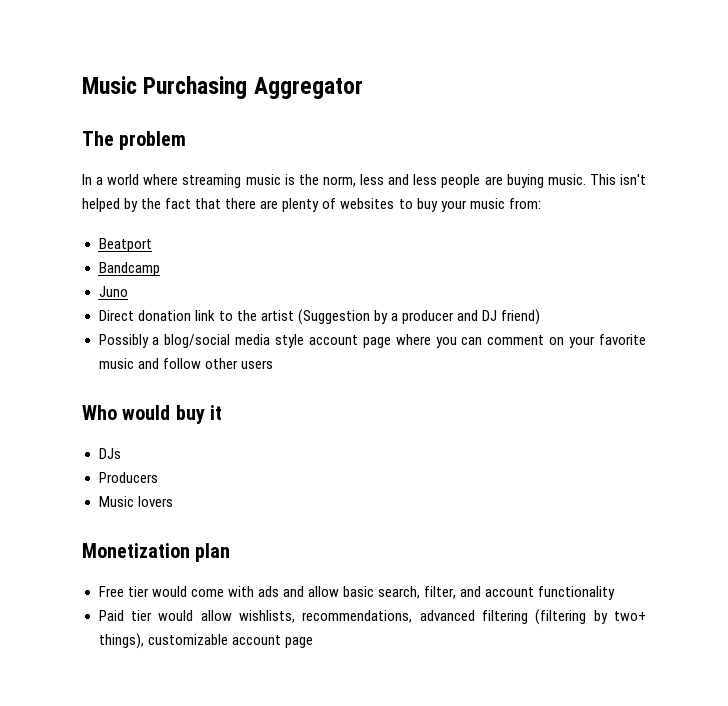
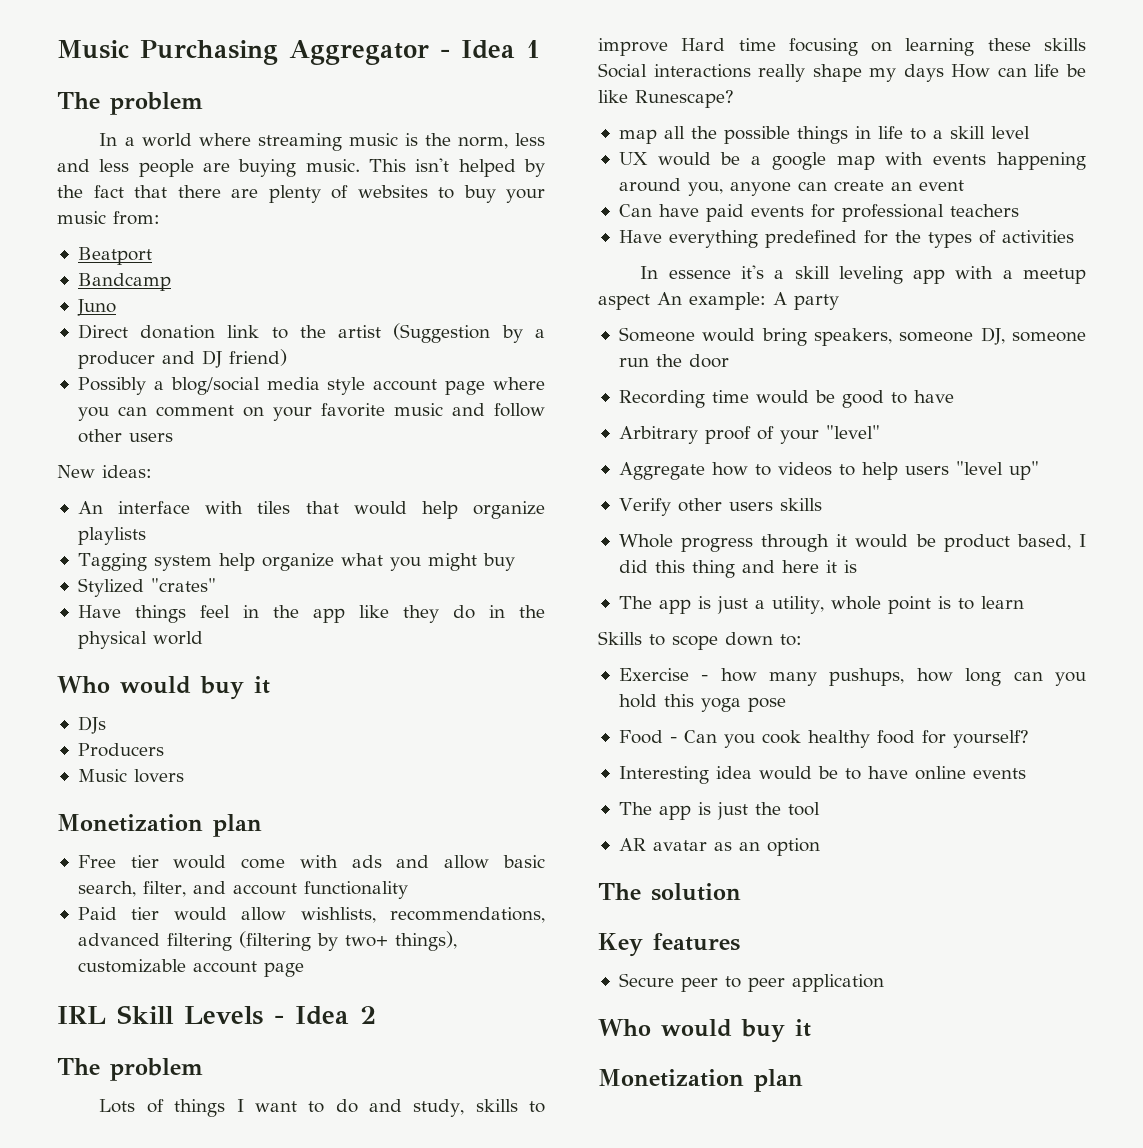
- Music Purchasing Aggregator
+ Music Purchasing Aggregator - Idea 1
+ New ideas:
+ An interface with tiles that would help organize playlists
+ Tagging system help organize what you might buy
+ Stylized "crates"
+ Have things feel in the app like they do in the physical world
+ IRL Skill Levels - Idea 2
+ The problem
+ Lots of things I want to do and study, skills to improve Hard time focusing on learning these skills Social interactions really shape my days How can life be like Runescape?
+ map all the possible things in life to a skill level
+ UX would be a google map with events happening around you, anyone can create an event
+ Can have paid events for professional teachers
+ Have everything predefined for the types of activities
+ In essence it's a skill leveling app with a meetup aspect An example: A party
+ Someone would bring speakers, someone DJ, someone run the door
+ Recording time would be good to have
+ Arbitrary proof of your "level"
+ Aggregate how to videos to help users "level up"
+ Verify other users skills
+ Whole progress through it would be product based, I did this thing and here it is
+ The app is just a utility, whole point is to learn
+ Skills to scope down to:
+ Exercise - how many pushups, how long can you hold this yoga pose
+ Food - Can you cook healthy food for yourself?
+ Interesting idea would be to have online events
+ The app is just the tool
+ AR avatar as an option
+ The solution
+ Key features
+ Secure peer to peer application
+ Who would buy it
+ Monetization plan

